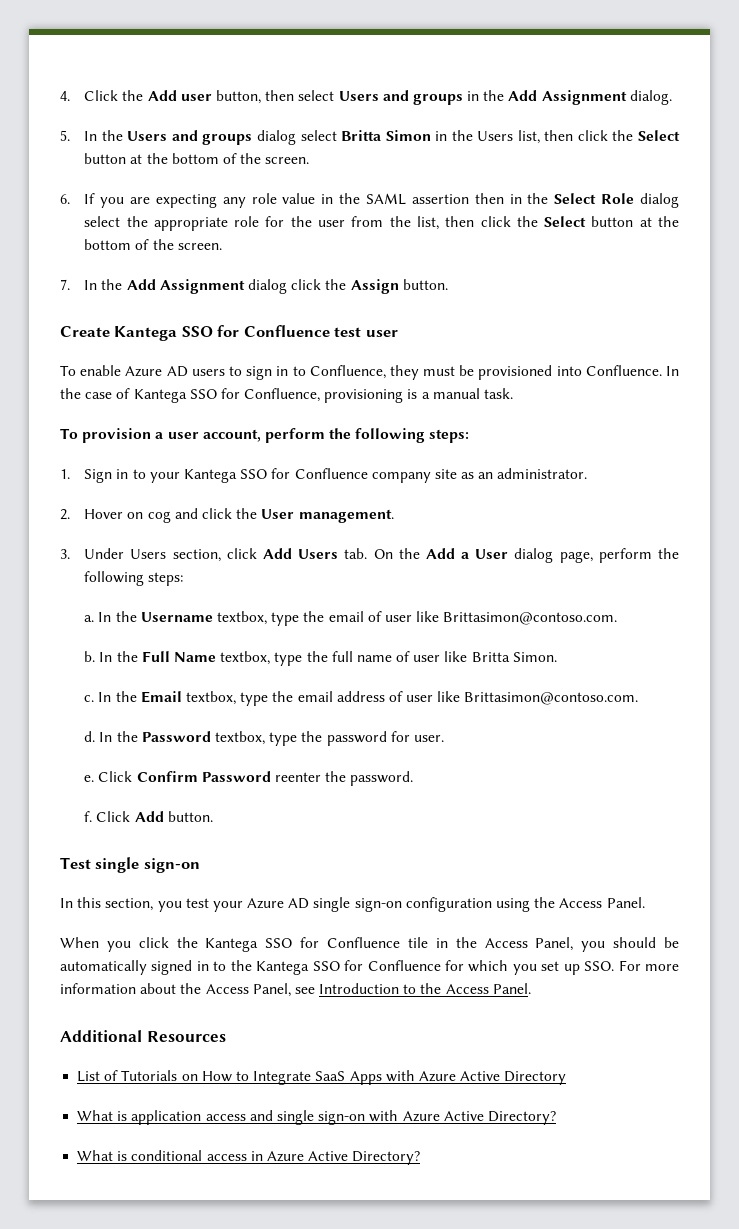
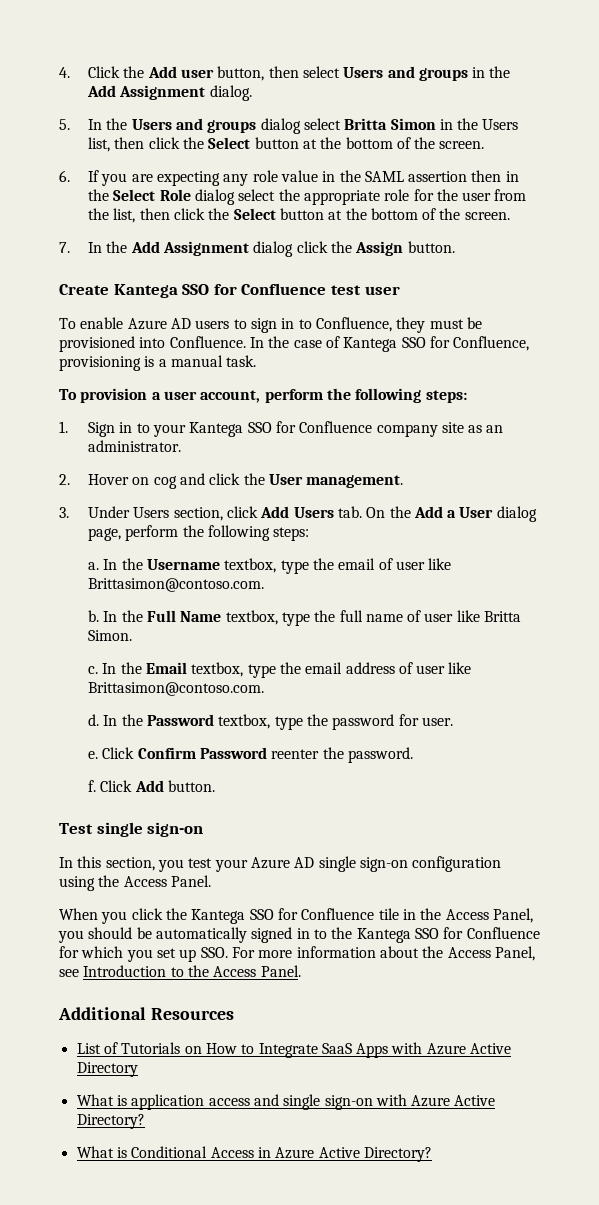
- What is conditional access in Azure Active Directory?
+ What is Conditional Access in Azure Active Directory?

